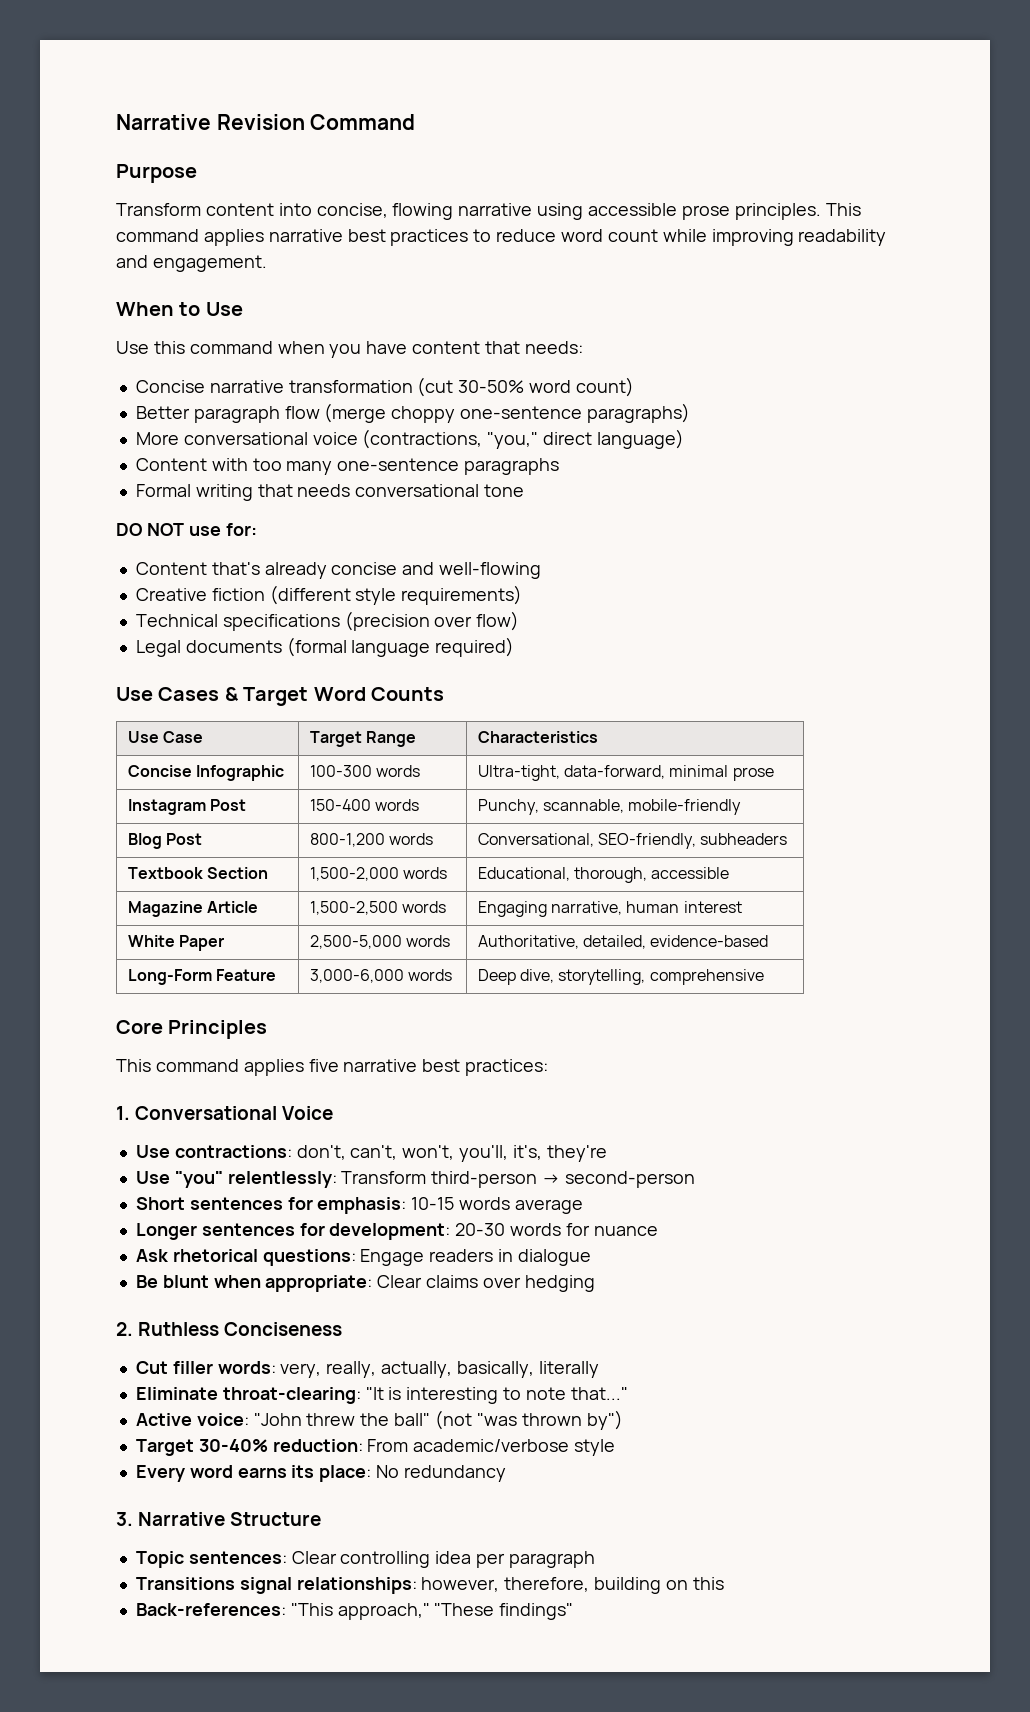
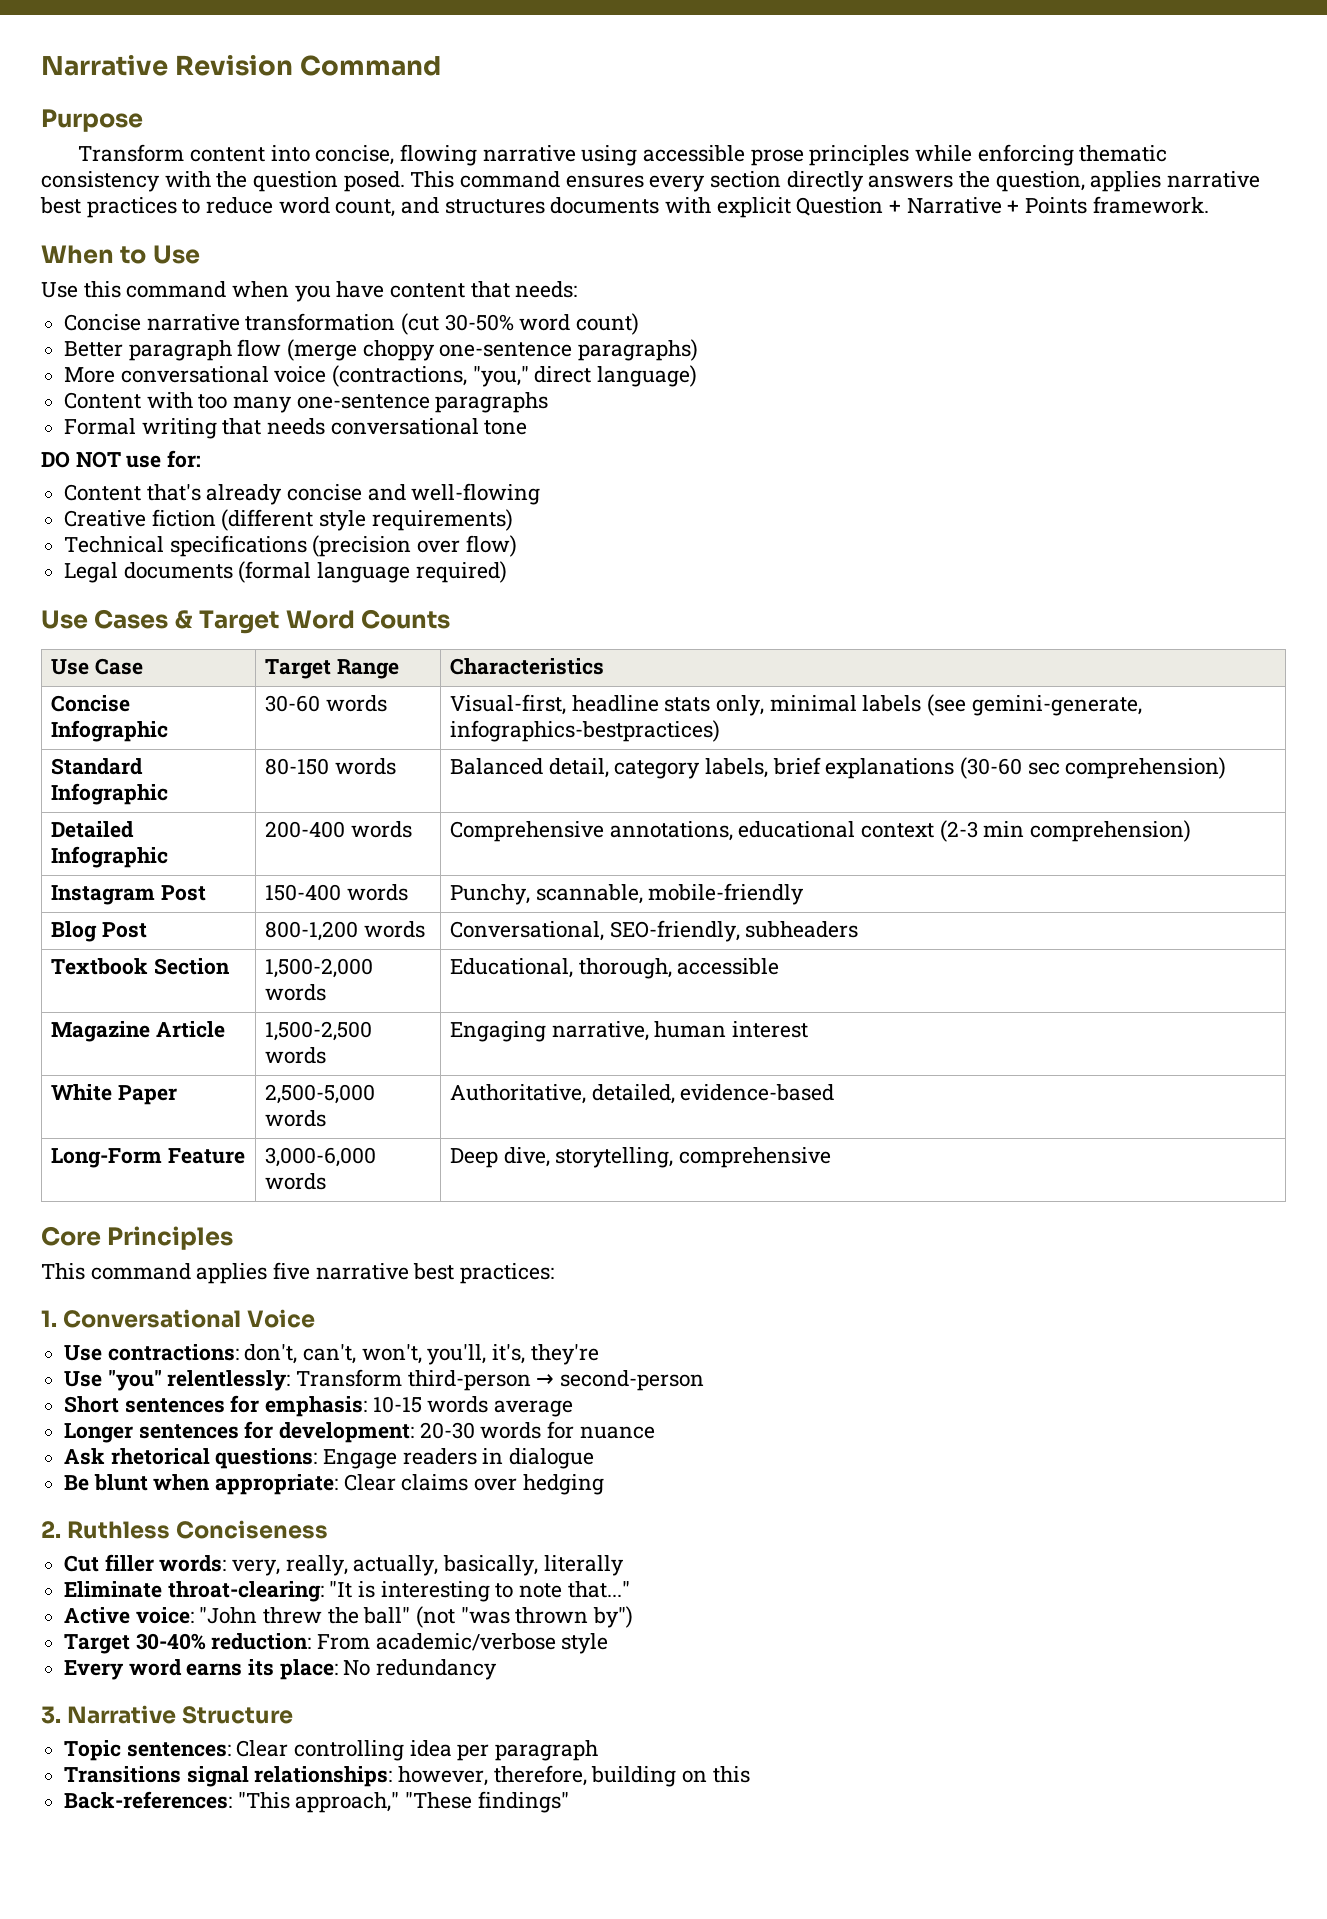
- Transform content into concise, flowing narrative using accessible prose principles. This command applies narrative best practices to reduce word count while improving readability and engagement.
+ Transform content into concise, flowing narrative using accessible prose principles while enforcing thematic consistency with the question posed. This command ensures every section directly answers the question, applies narrative best practices to reduce word count, and structures documents with explicit Question + Narrative + Points framework.
- Concise Infographic | 100-300 words | Ultra-tight, data-forward, minimal prose
+ Concise Infographic | 30-60 words | Visual-first, headline stats only, minimal labels (see gemini-generate, infographics-bestpractices)
+ Standard Infographic | 80-150 words | Balanced detail, category labels, brief explanations (30-60 sec comprehension)
+ Detailed Infographic | 200-400 words | Comprehensive annotations, educational context (2-3 min comprehension)

